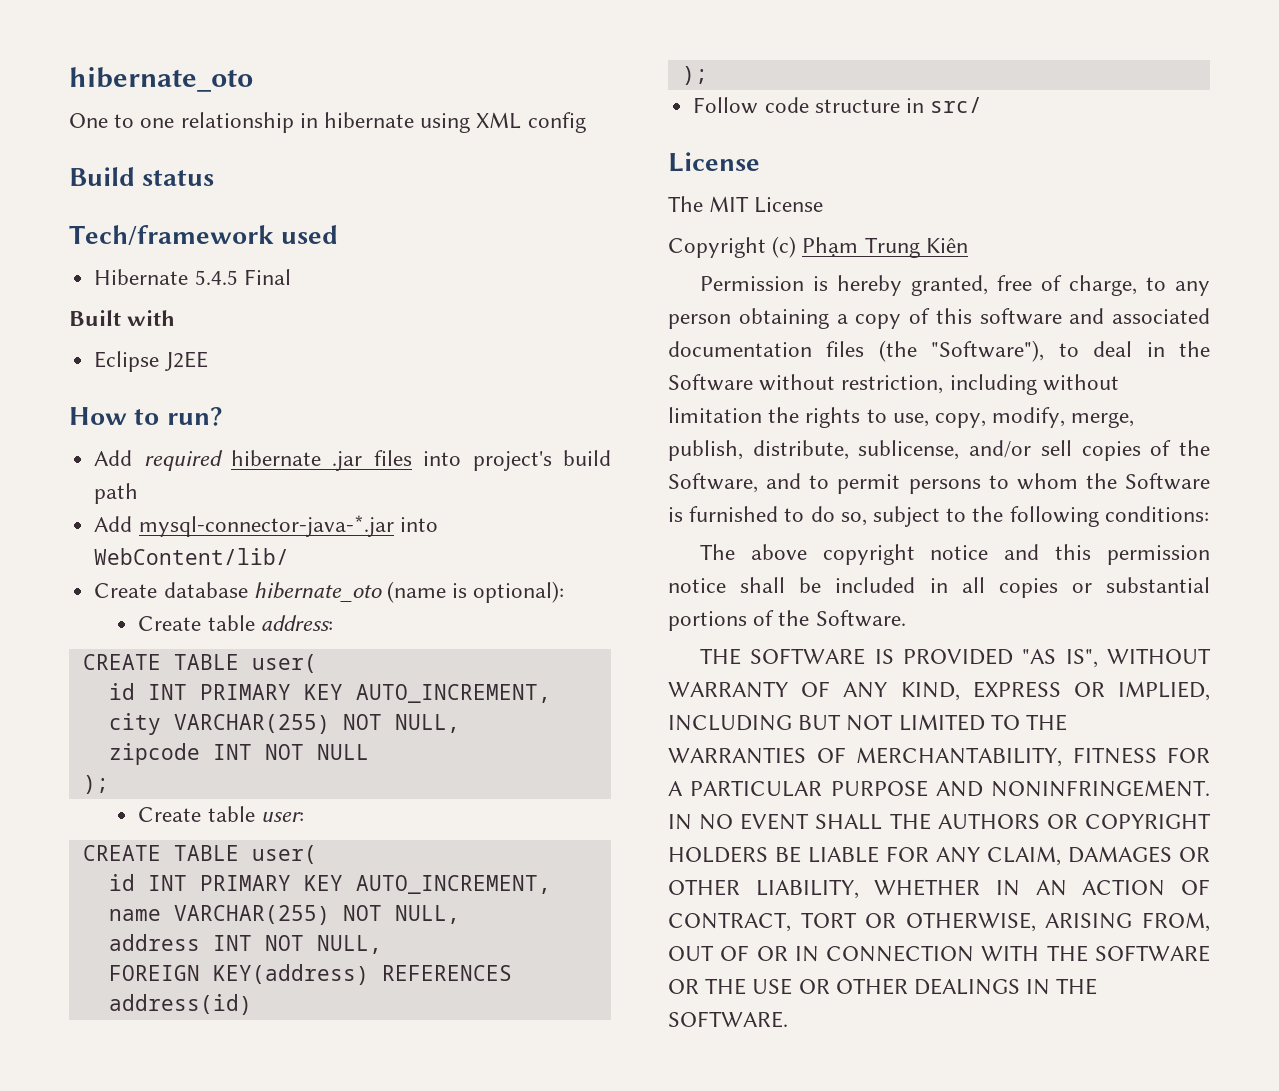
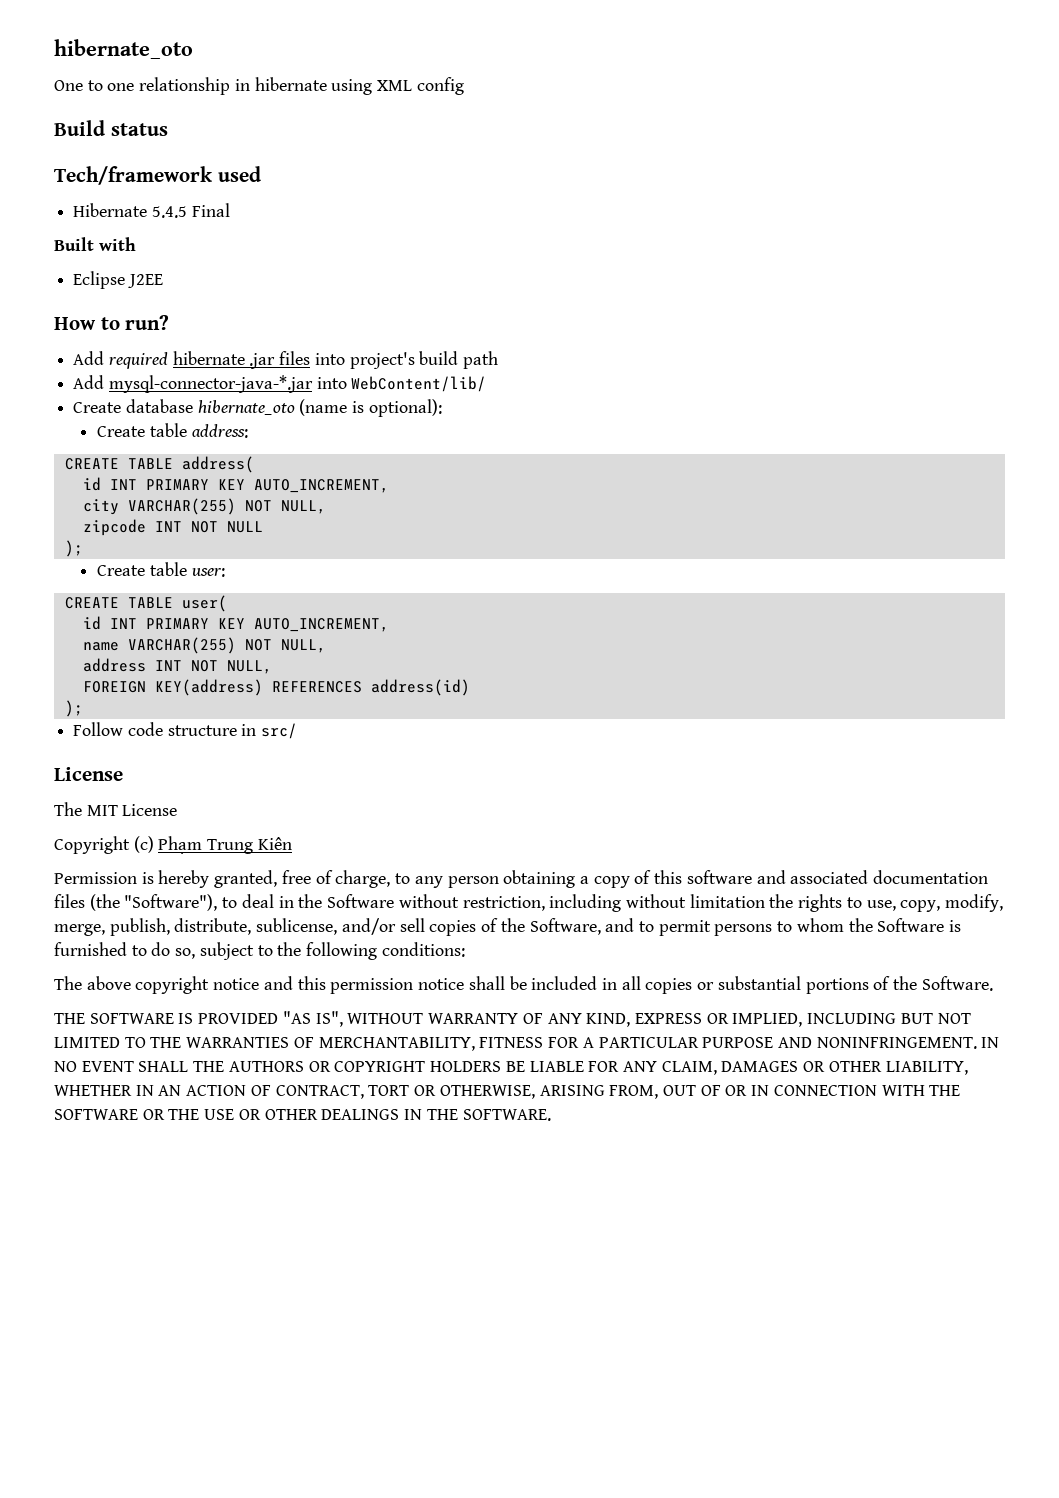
  Create table address:
- CREATE TABLE user(
+ CREATE TABLE address(

